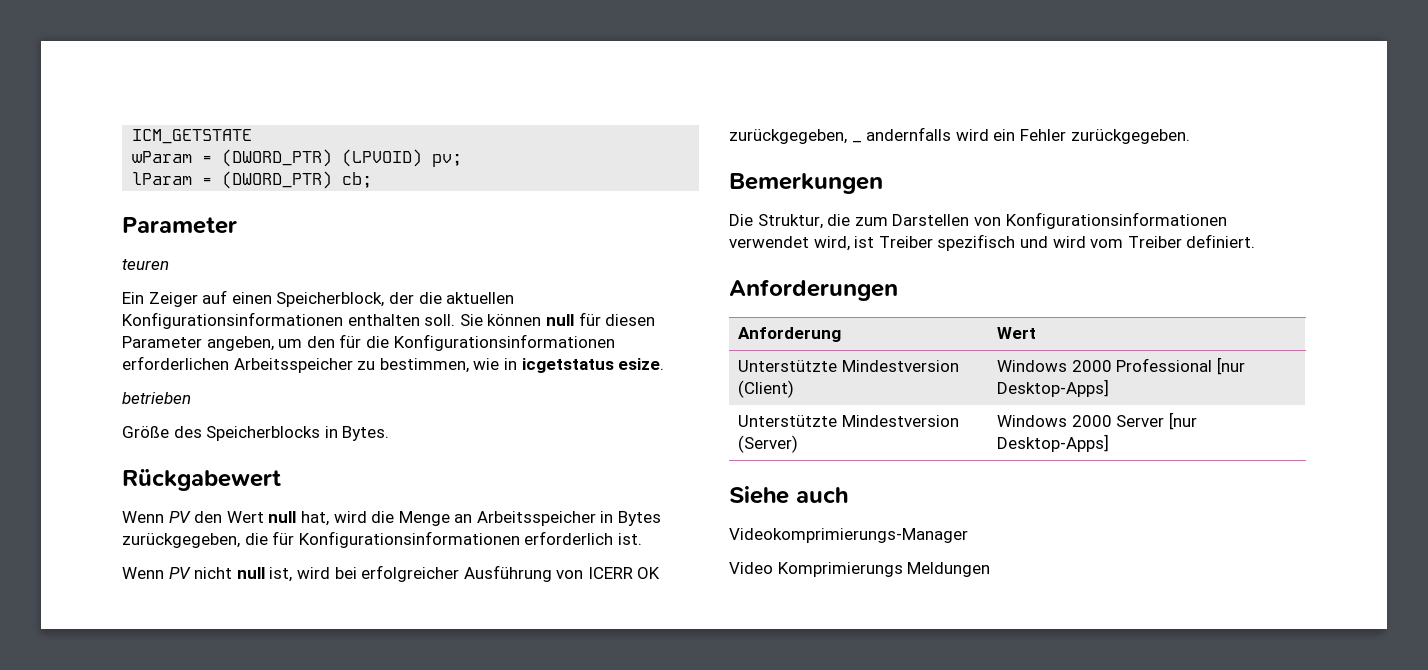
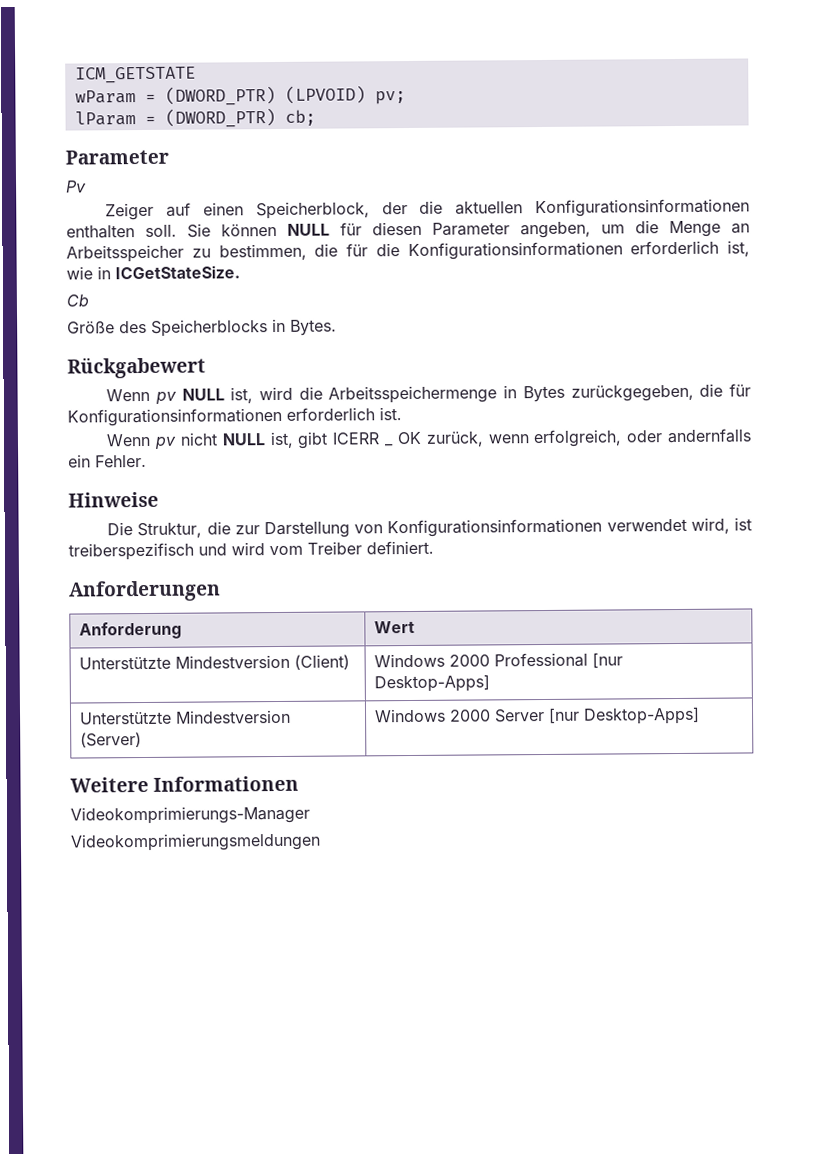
- teuren
- Ein Zeiger auf einen Speicherblock, der die aktuellen Konfigurationsinformationen enthalten soll.
+ Pv
+ Zeiger auf einen Speicherblock, der die aktuellen Konfigurationsinformationen enthalten soll.
- Sie können null für diesen Parameter angeben, um den für die Konfigurationsinformationen erforderlichen Arbeitsspeicher zu bestimmen, wie in icgetstatus esize.
- betrieben
+ Sie können NULL für diesen Parameter angeben, um die Menge an Arbeitsspeicher zu bestimmen, die für die Konfigurationsinformationen erforderlich ist, wie in ICGetStateSize.
+ Cb
- Wenn PV den Wert null hat, wird die Menge an Arbeitsspeicher in Bytes zurückgegeben, die für Konfigurationsinformationen erforderlich ist.
+ Wenn pv NULL ist, wird die Arbeitsspeichermenge in Bytes zurückgegeben, die für Konfigurationsinformationen erforderlich ist.
- Wenn PV nicht null ist, wird bei erfolgreicher Ausführung von ICERR OK zurückgegeben, _ andernfalls wird ein Fehler zurückgegeben.
- Bemerkungen
+ Wenn pv nicht NULL ist, gibt ICERR _ OK zurück, wenn erfolgreich, oder andernfalls ein Fehler.
+ Hinweise
- Die Struktur, die zum Darstellen von Konfigurationsinformationen verwendet wird, ist Treiber spezifisch und wird vom Treiber definiert.
+ Die Struktur, die zur Darstellung von Konfigurationsinformationen verwendet wird, ist treiberspezifisch und wird vom Treiber definiert.
- Siehe auch
+ Weitere Informationen
- Video Komprimierungs Meldungen
+ Videokomprimierungsmeldungen

